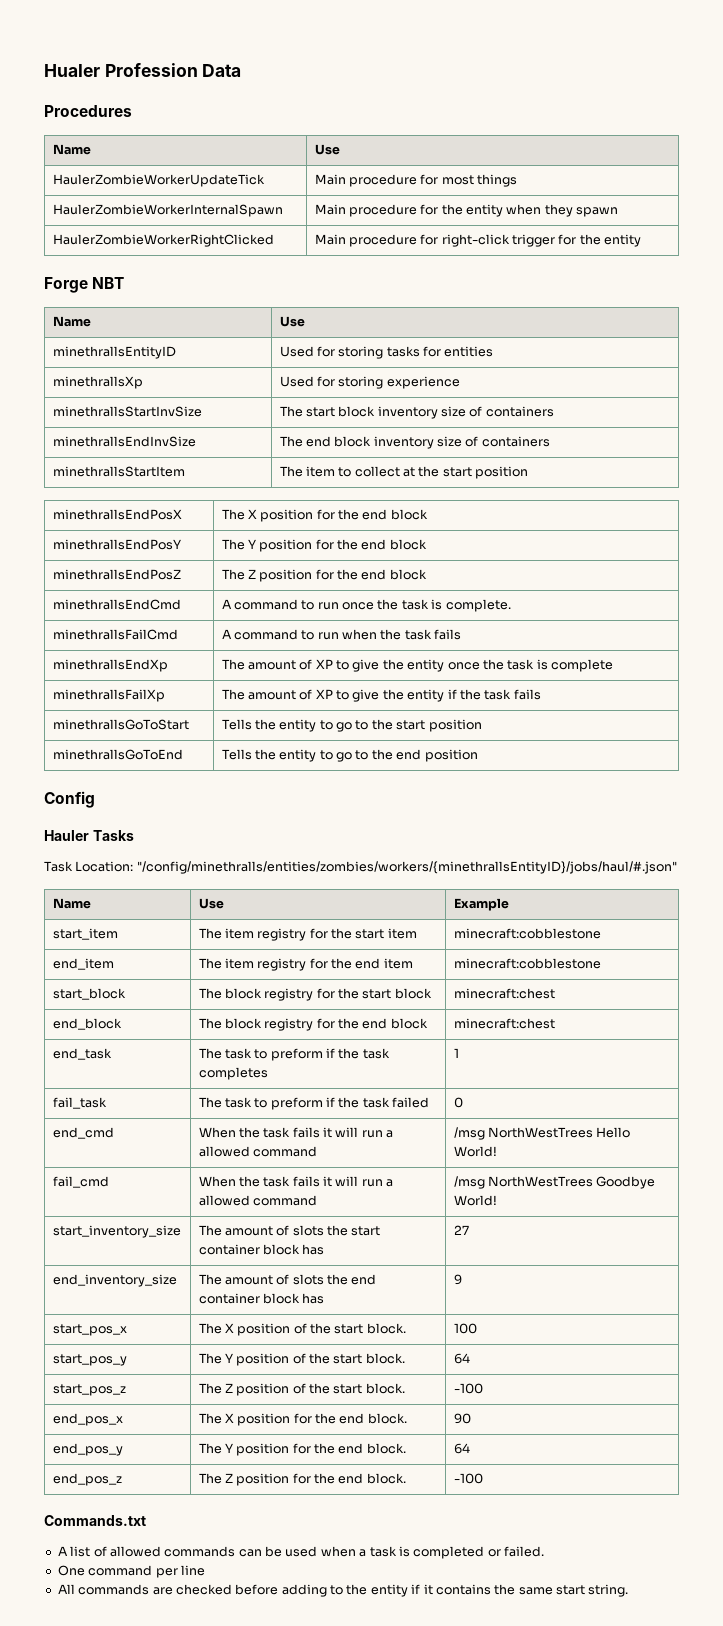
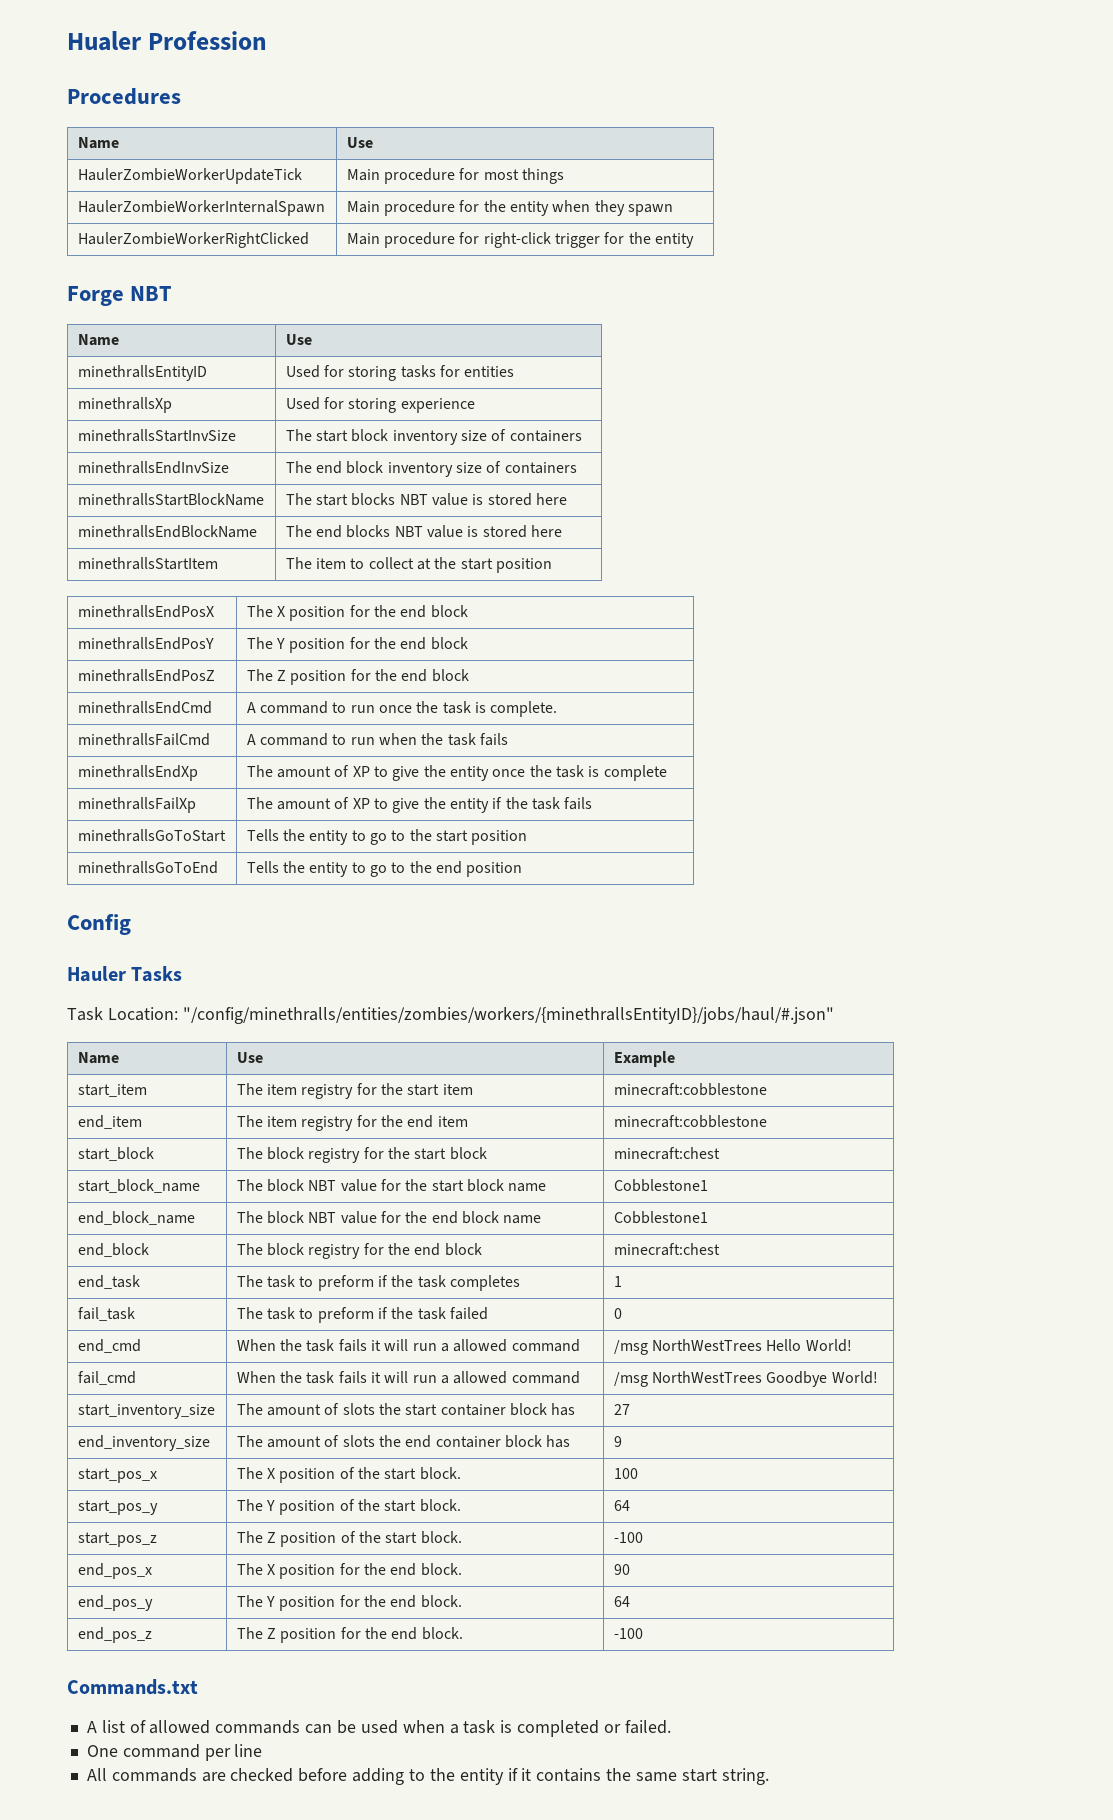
- Hualer Profession Data
+ Hualer Profession
+ minethrallsStartBlockName | The start blocks NBT value is stored here
+ minethrallsEndBlockName | The end blocks NBT value is stored here
+ start_block_name | The block NBT value for the start block name | Cobblestone1
+ end_block_name | The block NBT value for the end block name | Cobblestone1

